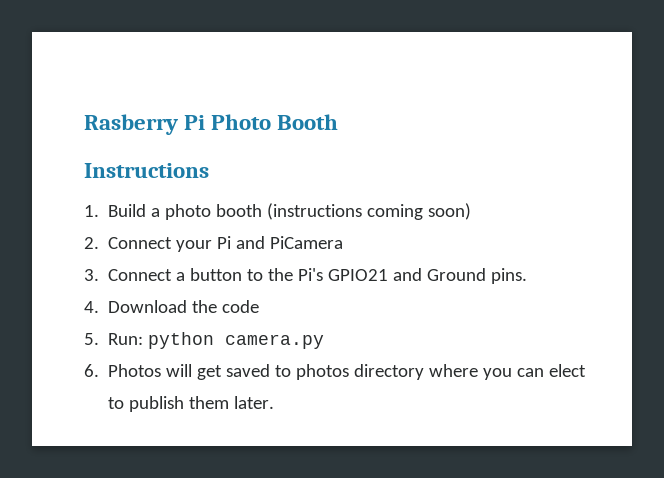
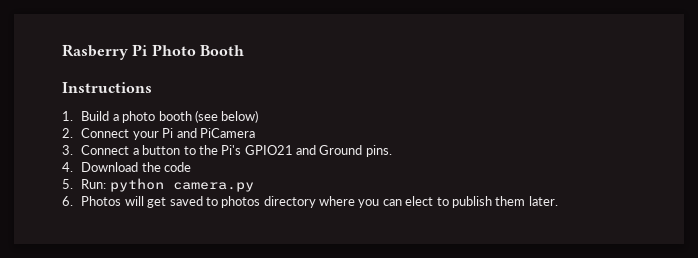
- 1. Build a photo booth (instructions coming soon)
+ 1. Build a photo booth (see below)

